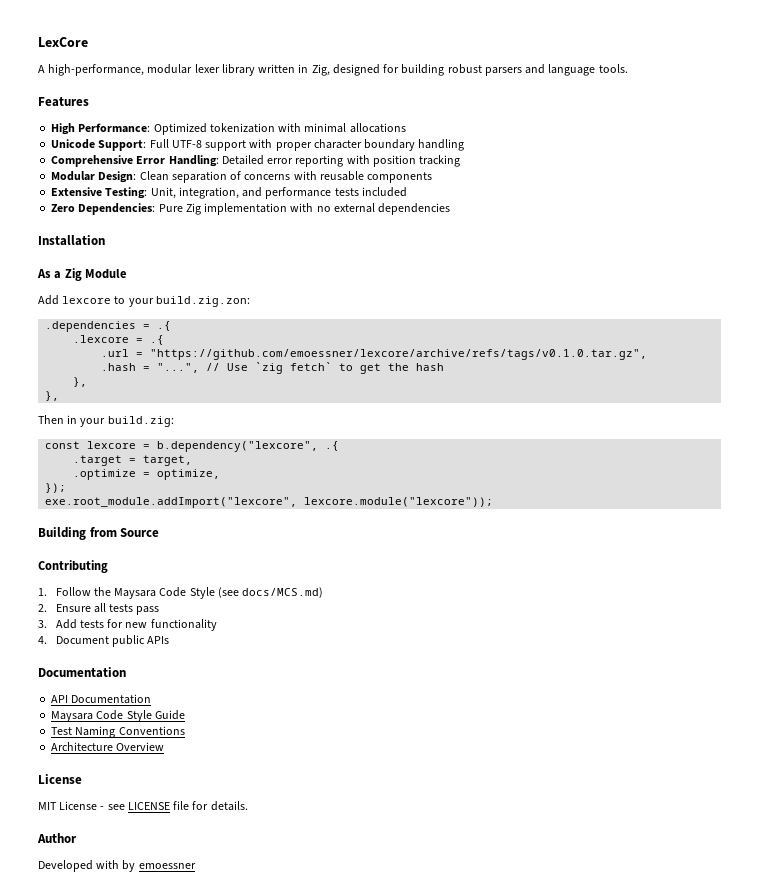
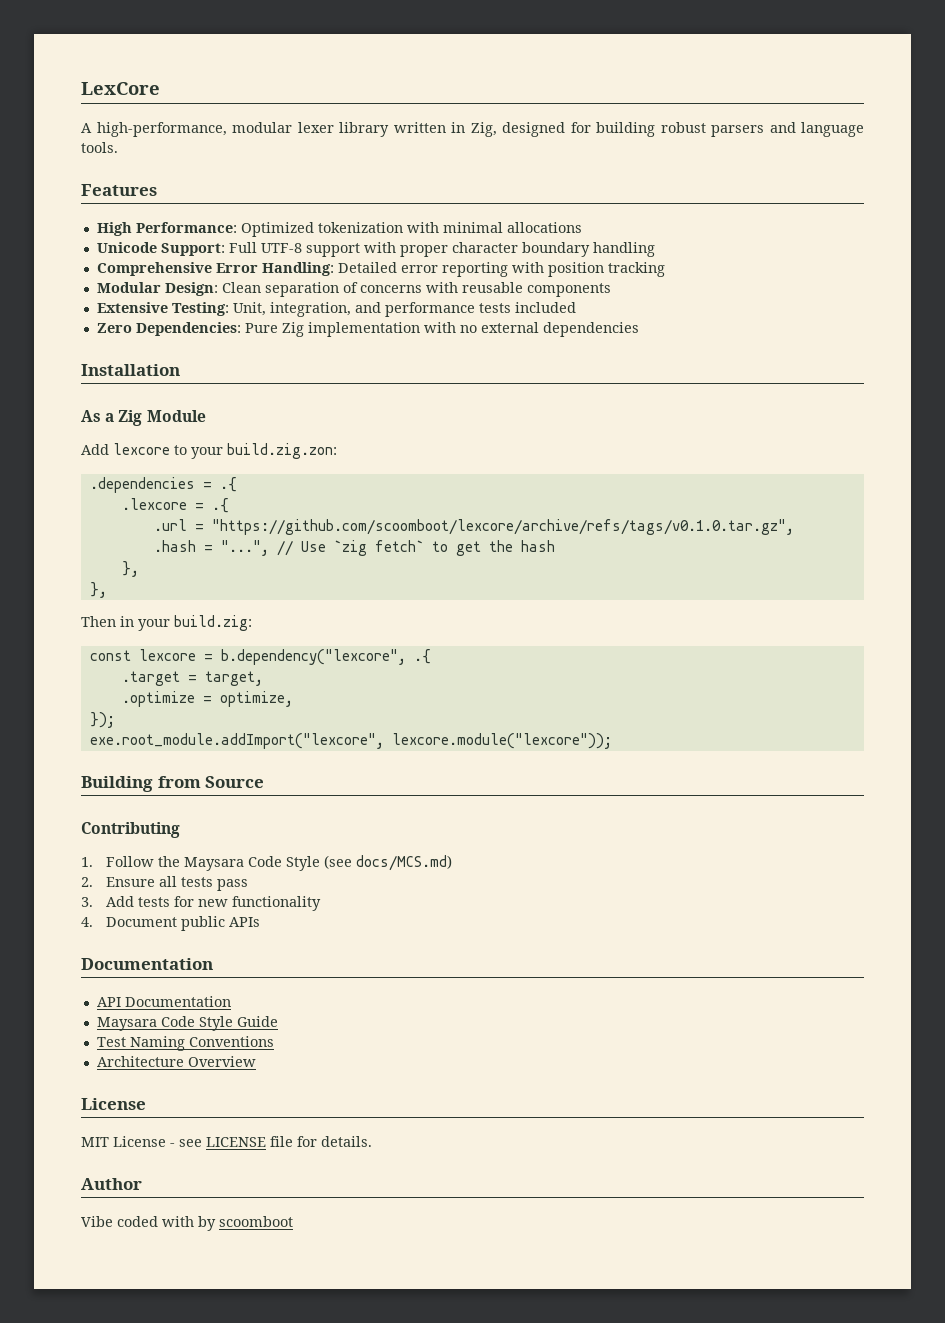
- .url = "https://github.com/emoessner/lexcore/archive/refs/tags/v0.1.0.tar.gz",
+ .url = "https://github.com/scoomboot/lexcore/archive/refs/tags/v0.1.0.tar.gz",
- Developed with by emoessner
+ Vibe coded with by scoomboot

